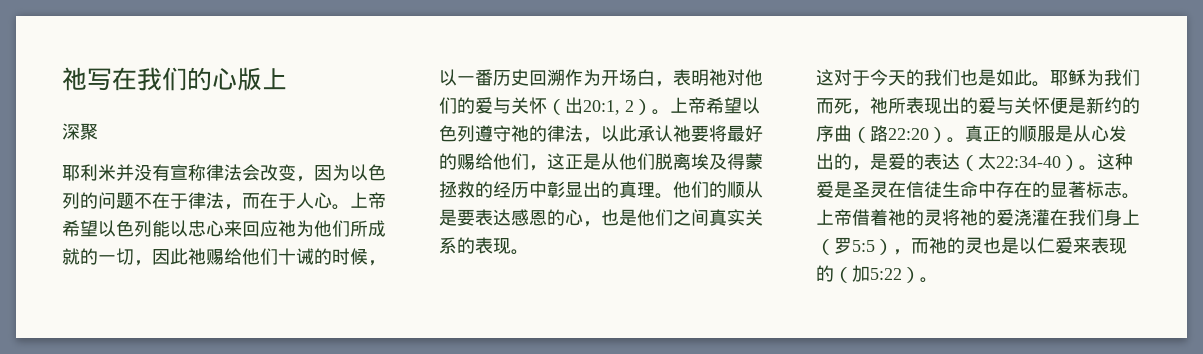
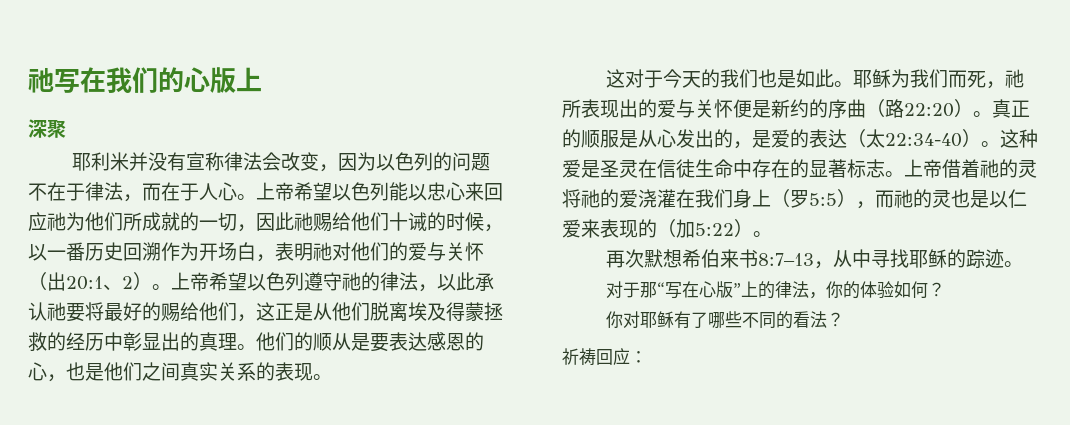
- 上帝希望以色列能以忠心来回应祂为他们所成就的一切，因此祂赐给他们十诫的时候，以一番历史回溯作为开场白，表明祂对他们的爱与关怀（出20:1, 2）。
+ 上帝希望以色列能以忠心来回应祂为他们所成就的一切，因此祂赐给他们十诫的时候，以一番历史回溯作为开场白，表明祂对他们的爱与关怀（出20:1、2）。
+ 再次默想希伯来书8:7–13，从中寻找耶稣的踪迹。
+ 对于那“写在心版”上的律法，你的体验如何？
+ 你对耶稣有了哪些不同的看法？
+ 祈祷回应：

